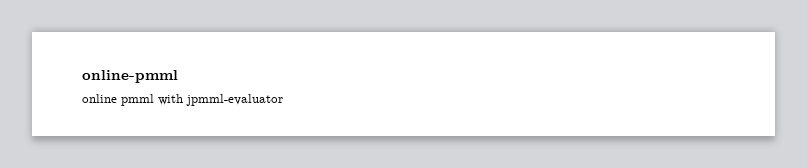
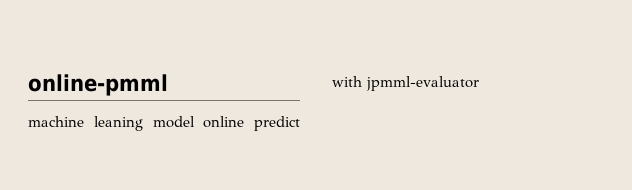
- online pmml with jpmml-evaluator
+ machine leaning model online predict with jpmml-evaluator

